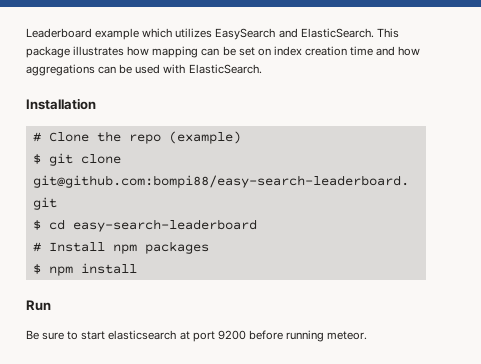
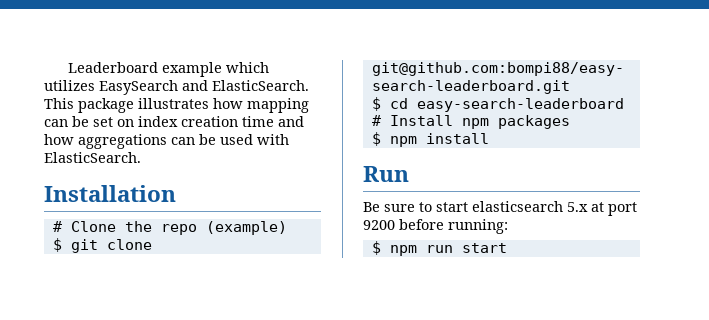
- Be sure to start elasticsearch at port 9200 before running meteor.
+ Be sure to start elasticsearch 5.x at port 9200 before running:
+ $ npm run start

